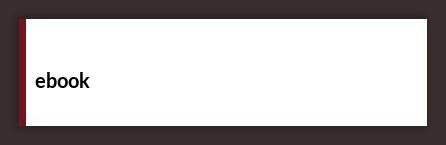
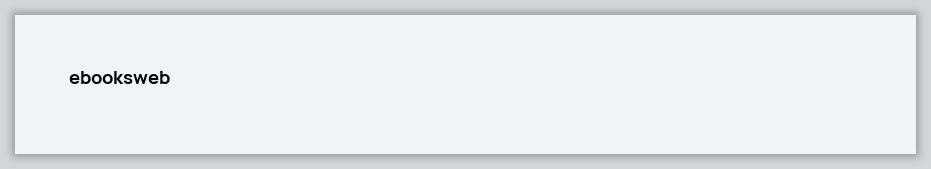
- ebook
+ ebooksweb

